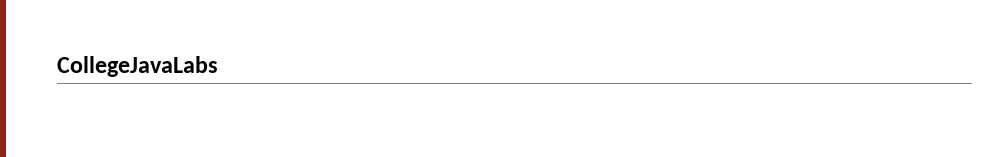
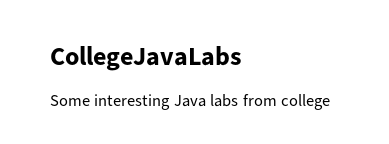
+ Some interesting Java labs from college

